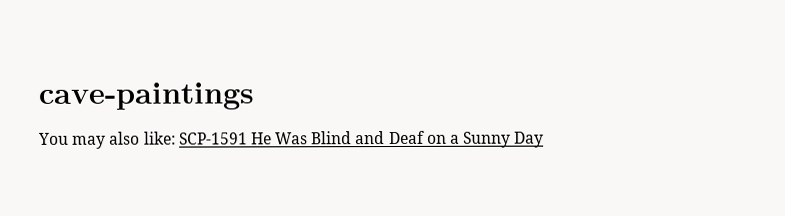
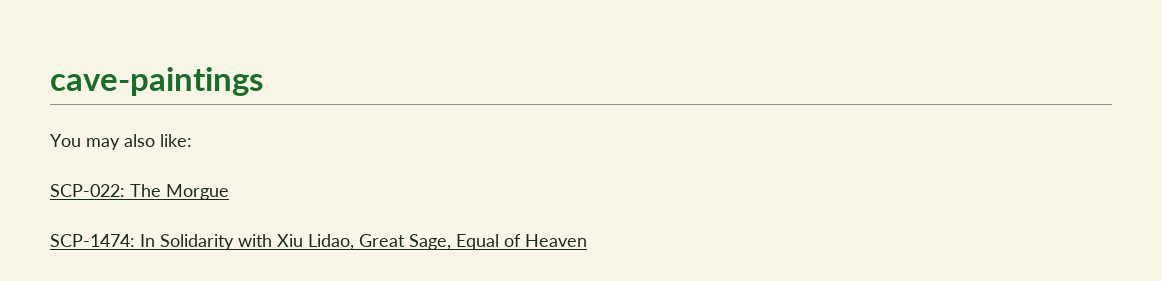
- You may also like: SCP-1591 He Was Blind and Deaf on a Sunny Day
+ You may also like:
+ SCP-022: The Morgue
+ SCP-1474: In Solidarity with Xiu Lidao, Great Sage, Equal of Heaven

